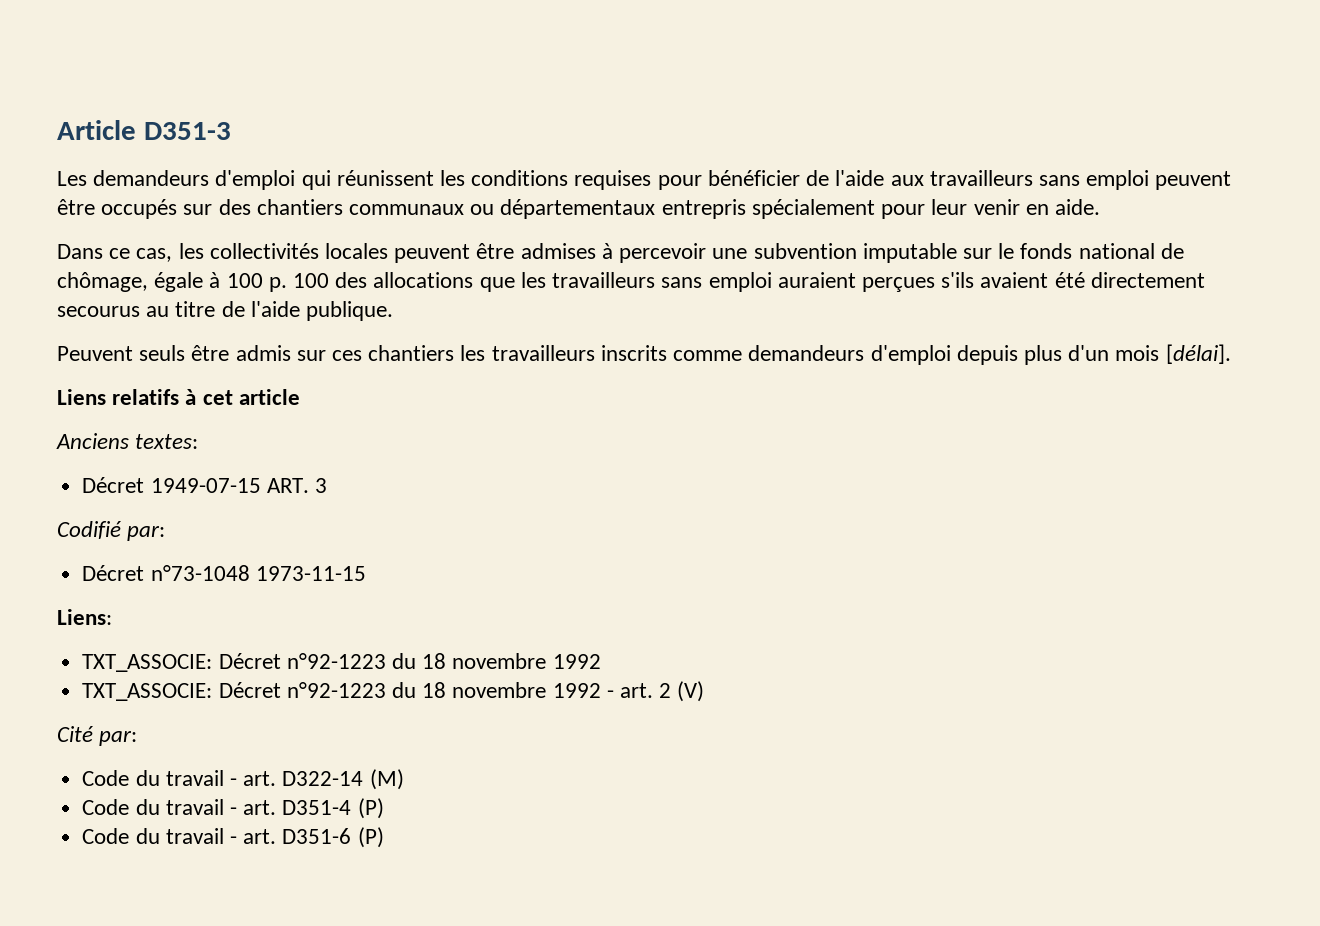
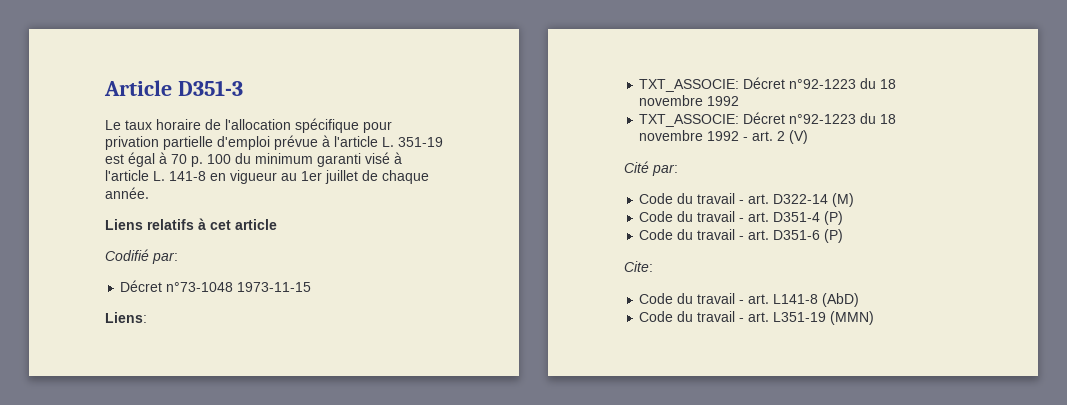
- Les demandeurs d'emploi qui réunissent les conditions requises pour bénéficier de l'aide aux travailleurs sans emploi peuvent être occupés sur des chantiers communaux ou départementaux entrepris spécialement pour leur venir en aide.
- Dans ce cas, les collectivités locales peuvent être admises à percevoir une subvention imputable sur le fonds national de chômage, égale à 100 p. 100 des allocations que les travailleurs sans emploi auraient perçues s'ils avaient été directement secourus au titre de l'aide publique.
- Peuvent seuls être admis sur ces chantiers les travailleurs inscrits comme demandeurs d'emploi depuis plus d'un mois [délai].
+ Le taux horaire de l'allocation spécifique pour privation partielle d'emploi prévue à l'article L. 351-19 est égal à 70 p. 100 du minimum garanti visé à l'article L. 141-8 en vigueur au 1er juillet de chaque année.
- Anciens textes:
- Décret 1949-07-15 ART. 3
+ Cite:
+ Code du travail - art. L141-8 (AbD)
+ Code du travail - art. L351-19 (MMN)

